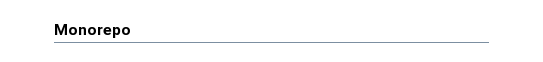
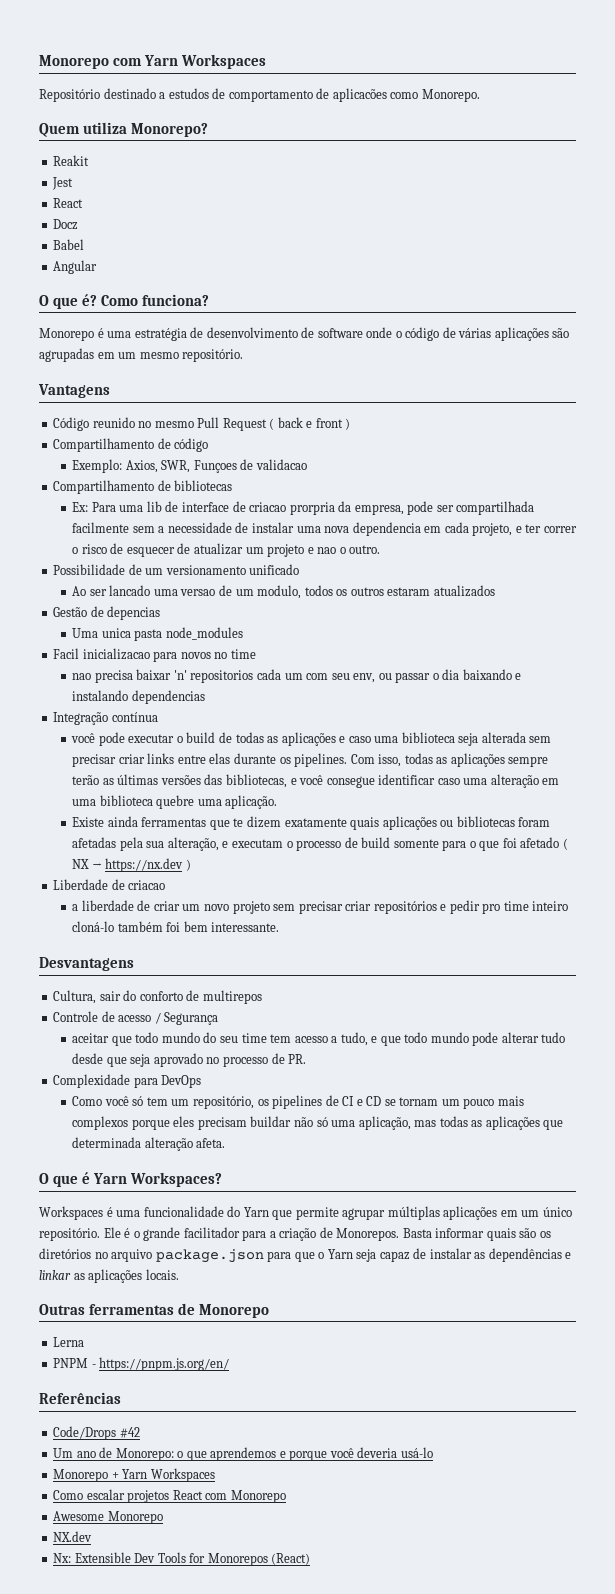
- Monorepo
+ Monorepo com Yarn Workspaces
+ Repositório destinado a estudos de comportamento de aplicacões como Monorepo.
+ Quem utiliza Monorepo?
+ Reakit
+ Jest
+ React
+ Docz
+ Babel
+ Angular
+ O que é? Como funciona?
+ Monorepo é uma estratégia de desenvolvimento de software onde o código de várias aplicações são agrupadas em um mesmo repositório.
+ Vantagens
+ Código reunido no mesmo Pull Request ( back e front )
+ Compartilhamento de código
+ Exemplo: Axios, SWR, Funçoes de validacao
+ Compartilhamento de bibliotecas
+ Ex: Para uma lib de interface de criacao prorpria da empresa, pode ser compartilhada facilmente sem a necessidade de instalar uma nova dependencia em cada projeto, e ter correr o risco de esquecer de atualizar um projeto e nao o outro.
+ Possibilidade de um versionamento unificado
+ Ao ser lancado uma versao de um modulo, todos os outros estaram atualizados
+ Gestão de depencias
+ Uma unica pasta node_modules
+ Facil inicializacao para novos no time
+ nao precisa baixar 'n' repositorios cada um com seu env, ou passar o dia baixando e instalando dependencias
+ Integração contínua
+ você pode executar o build de todas as aplicações e caso uma biblioteca seja alterada sem precisar criar links entre elas durante os pipelines. Com isso, todas as aplicações sempre terão as últimas versões das bibliotecas, e você consegue identificar caso uma alteração em uma biblioteca quebre uma aplicação.
+ Existe ainda ferramentas que te dizem exatamente quais aplicações ou bibliotecas foram afetadas pela sua alteração, e executam o processo de build somente para o que foi afetado ( NX → https://nx.dev )
+ Liberdade de criacao
+ a liberdade de criar um novo projeto sem precisar criar repositórios e pedir pro time inteiro cloná-lo também foi bem interessante.
+ Desvantagens
+ Cultura, sair do conforto de multirepos
+ Controle de acesso / Segurança
+ aceitar que todo mundo do seu time tem acesso a tudo, e que todo mundo pode alterar tudo desde que seja aprovado no processo de PR.
+ Complexidade para DevOps
+ Como você só tem um repositório, os pipelines de CI e CD se tornam um pouco mais complexos porque eles precisam buildar não só uma aplicação, mas todas as aplicações que determinada alteração afeta.
+ O que é Yarn Workspaces?
+ Workspaces é uma funcionalidade do Yarn que permite agrupar múltiplas aplicações em um único repositório. Ele é o grande facilitador para a criação de Monorepos. Basta informar quais são os diretórios no arquivo package.json para que o Yarn seja capaz de instalar as dependências e linkar as aplicações locais.
+ Outras ferramentas de Monorepo
+ Lerna
+ PNPM - https://pnpm.js.org/en/
+ Referências
+ Code/Drops #42
+ Um ano de Monorepo: o que aprendemos e porque você deveria usá-lo
+ Monorepo + Yarn Workspaces
+ Como escalar projetos React com Monorepo
+ Awesome Monorepo
+ NX.dev
+ Nx: Extensible Dev Tools for Monorepos (React)

